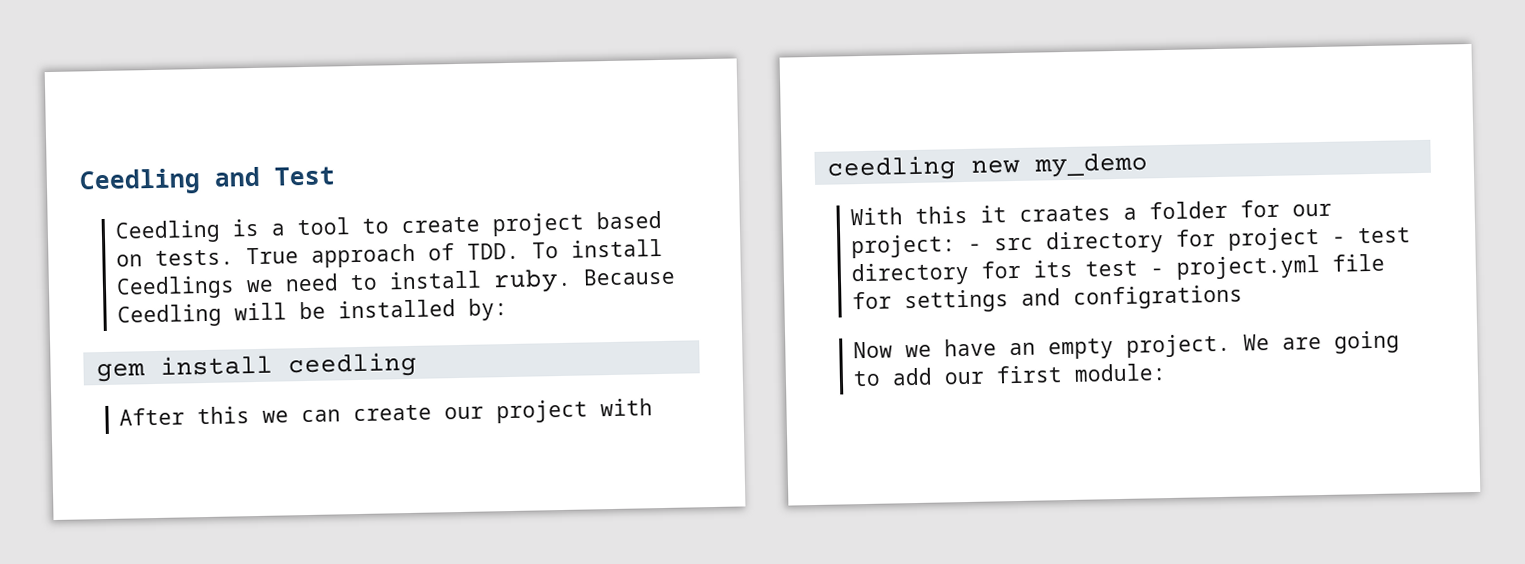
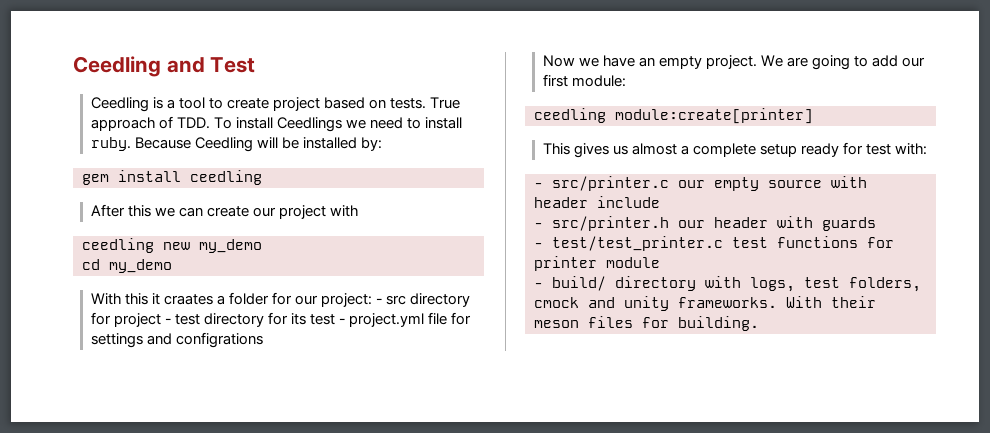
+ cd my_demo
+ ceedling module:create[printer]
+ This gives us almost a complete setup ready for test with:
+ - src/printer.c our empty source with header include
+ - src/printer.h our header with guards
+ - test/test_printer.c test functions for printer module
+ - build/ directory with logs, test folders, cmock and unity frameworks. With their meson files for building.

